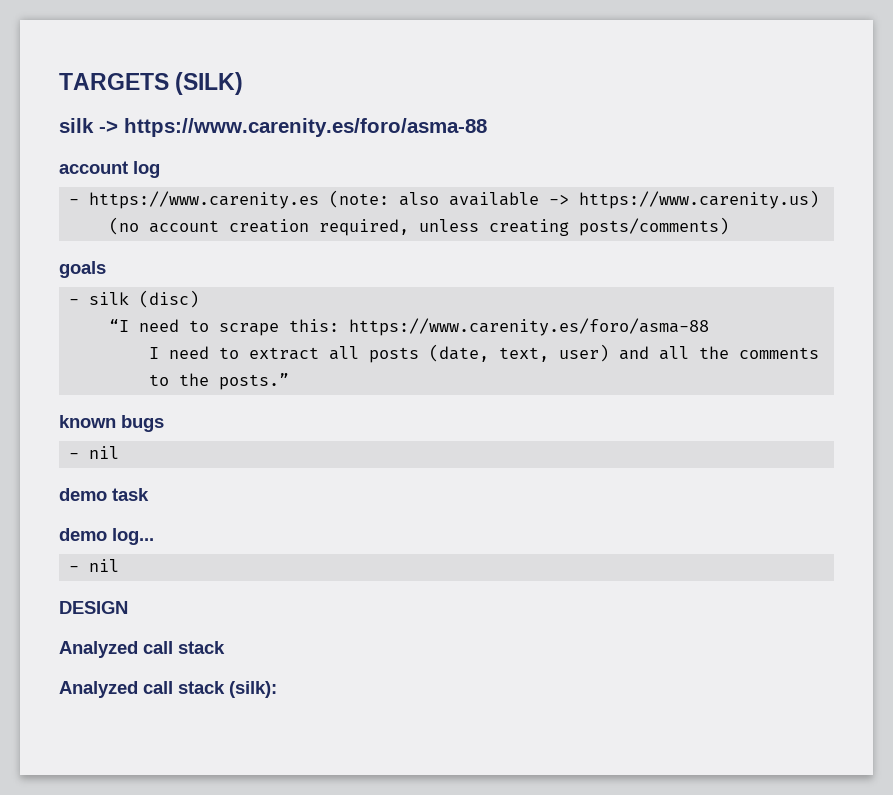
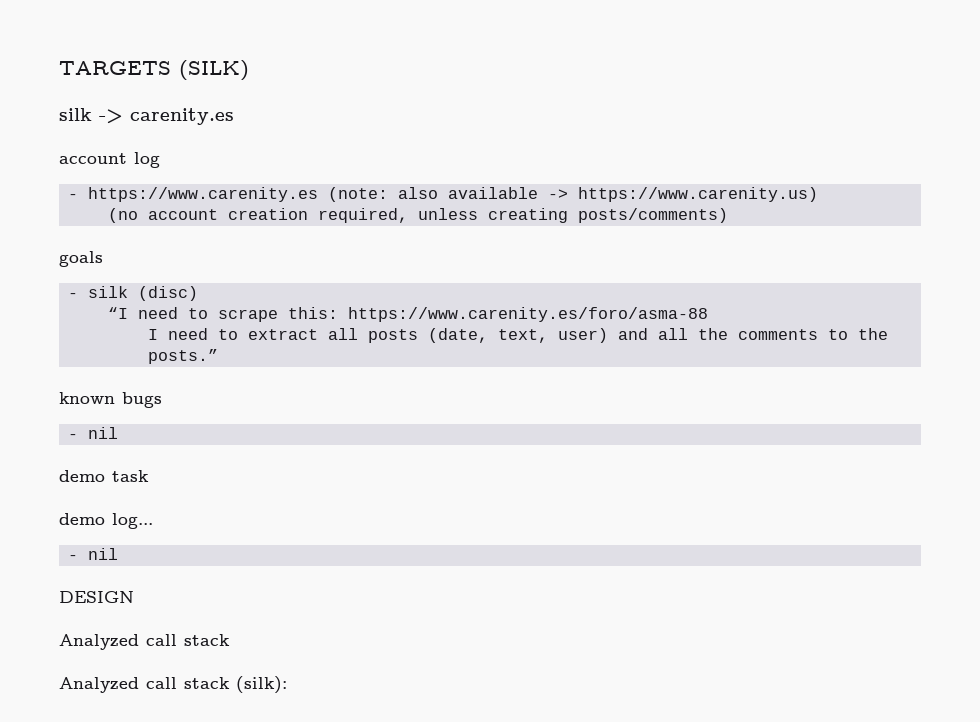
- silk -> https://www.carenity.es/foro/asma-88
+ silk -> carenity.es

